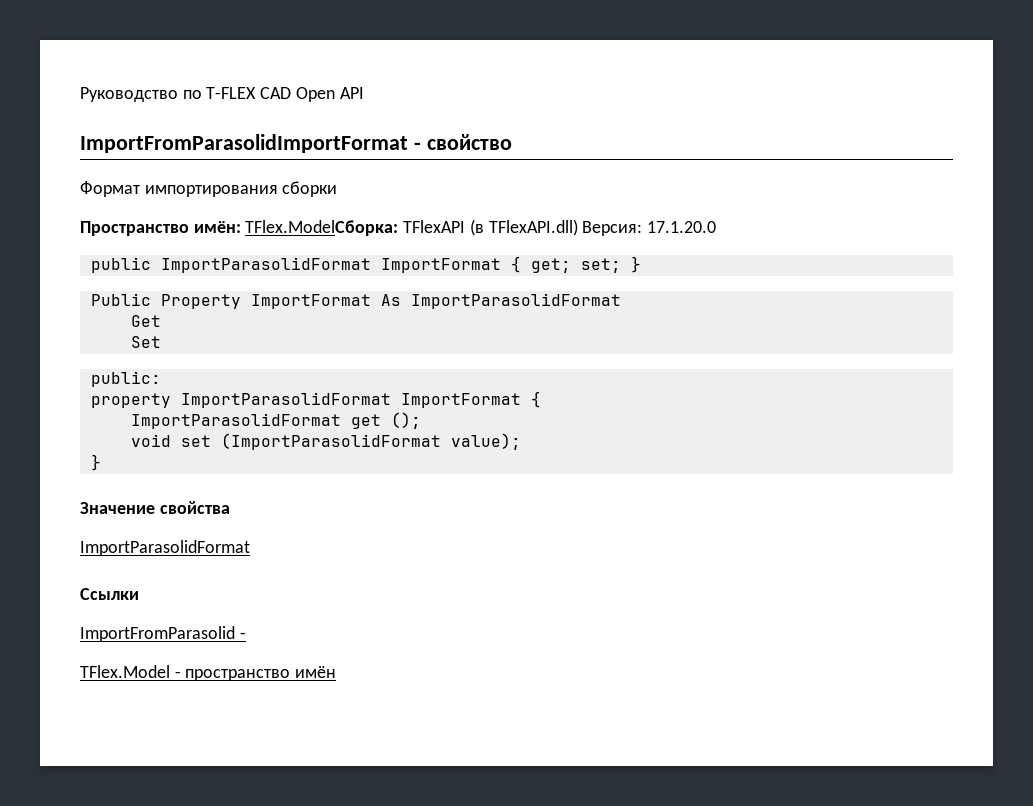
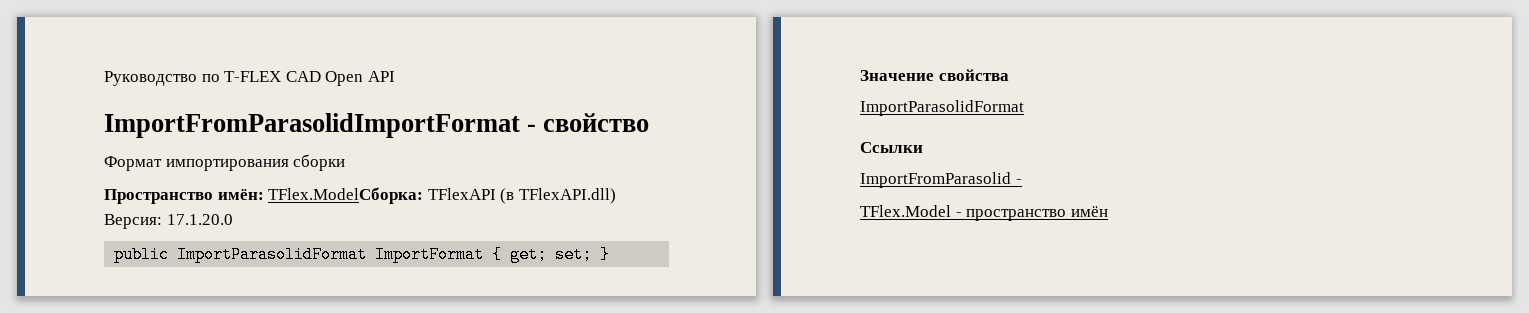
- Public Property ImportFormat As ImportParasolidFormat
- Get
- Set
- public:
- property ImportParasolidFormat ImportFormat {
- ImportParasolidFormat get ();
- void set (ImportParasolidFormat value);
- }

